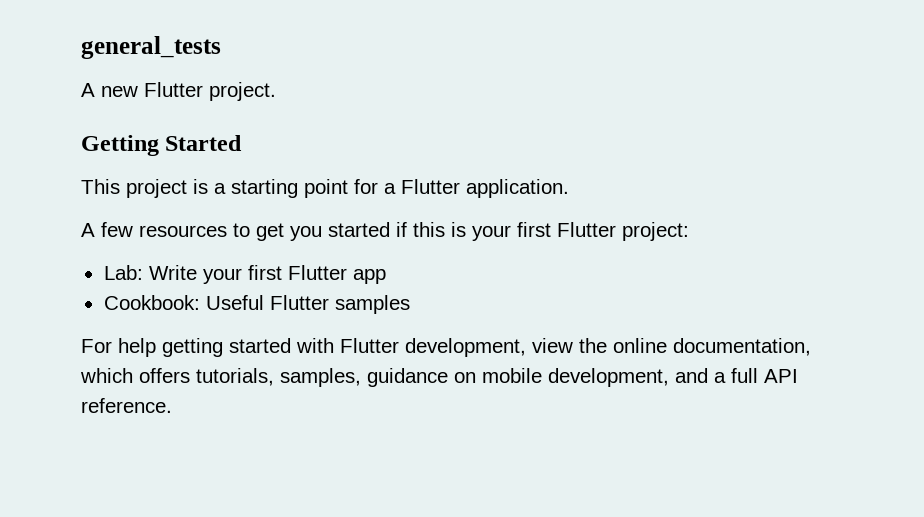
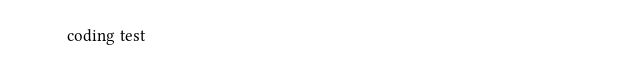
- general_tests
- A new Flutter project.
- Getting Started
- This project is a starting point for a Flutter application.
- A few resources to get you started if this is your first Flutter project:
- Lab: Write your first Flutter app
- Cookbook: Useful Flutter samples
- For help getting started with Flutter development, view the online documentation, which offers tutorials, samples, guidance on mobile development, and a full API reference.
+ coding test

